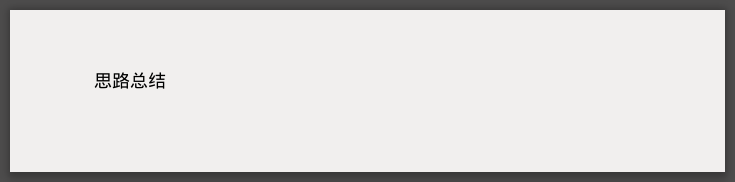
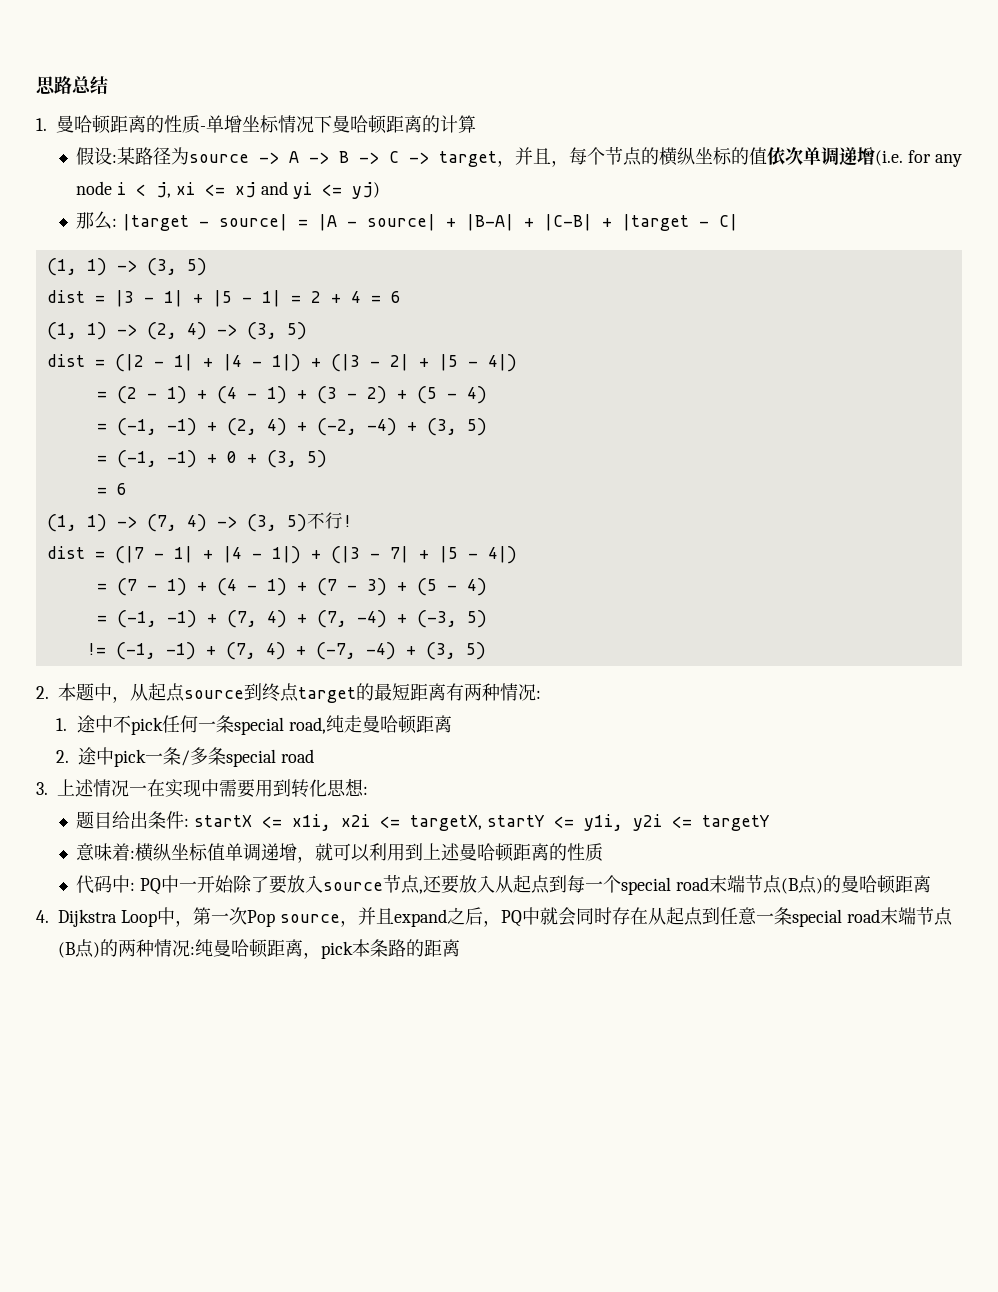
+ 1.曼哈顿距离的性质-单增坐标情况下曼哈顿距离的计算
+ 假设:某路径为source -> A -> B -> C -> target，并且，每个节点的横纵坐标的值依次单调递增(i.e. for any node i < j, xi <= xj and yi <= yj)
+ 那么: |target - source| = |A - source| + |B-A| + |C-B| + |target - C|
+ (1, 1) -> (3, 5)
+ dist = |3 - 1| + |5 - 1| = 2 + 4 = 6
+ (1, 1) -> (2, 4) -> (3, 5)
+ dist = (|2 - 1| + |4 - 1|) + (|3 - 2| + |5 - 4|)
+ = (2 - 1) + (4 - 1) + (3 - 2) + (5 - 4)
+ = (-1, -1) + (2, 4) + (-2, -4) + (3, 5)
+ = (-1, -1) + 0 + (3, 5)
+ = 6
+ (1, 1) -> (7, 4) -> (3, 5)不行!
+ dist = (|7 - 1| + |4 - 1|) + (|3 - 7| + |5 - 4|)
+ = (7 - 1) + (4 - 1) + (7 - 3) + (5 - 4)
+ = (-1, -1) + (7, 4) + (7, -4) + (-3, 5)
+ != (-1, -1) + (7, 4) + (-7, -4) + (3, 5)
+ 2.本题中，从起点source到终点target的最短距离有两种情况:
+ 1.途中不pick任何一条special road,纯走曼哈顿距离
+ 2.途中pick一条/多条special road
+ 3.上述情况一在实现中需要用到转化思想:
+ 题目给出条件: startX <= x1i, x2i <= targetX, startY <= y1i, y2i <= targetY
+ 意味着:横纵坐标值单调递增，就可以利用到上述曼哈顿距离的性质
+ 代码中: PQ中一开始除了要放入source节点,还要放入从起点到每一个special road末端节点(B点)的曼哈顿距离
+ 4. Dijkstra Loop中，第一次Pop source，并且expand之后，PQ中就会同时存在从起点到任意一条special road末端节点(B点)的两种情况:纯曼哈顿距离，pick本条路的距离

